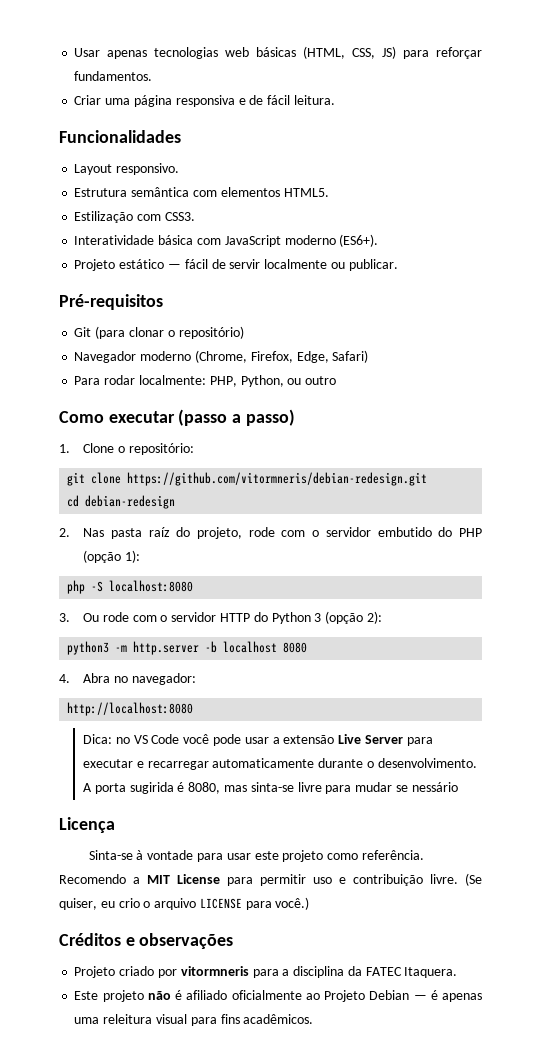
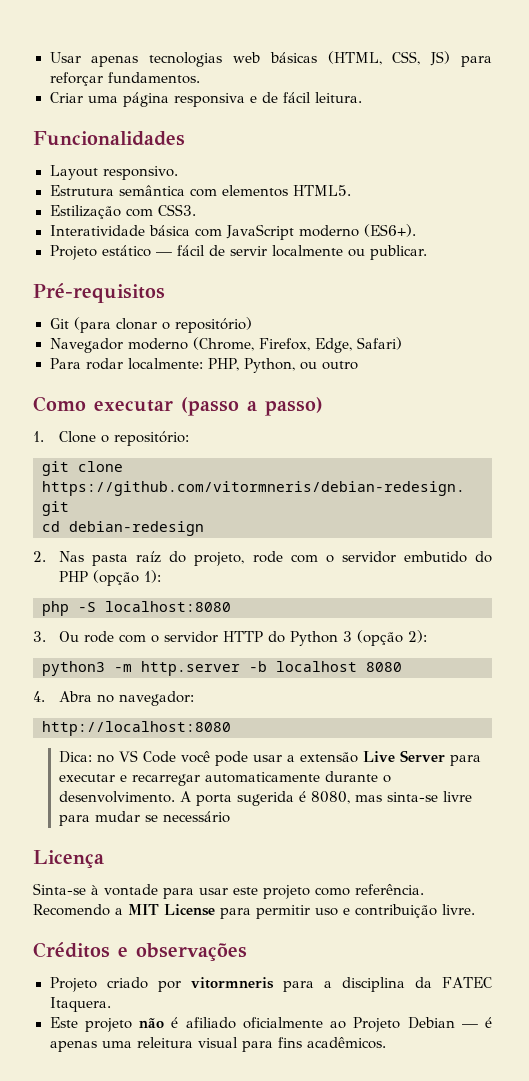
- A porta sugirida é 8080, mas sinta-se livre para mudar se nessário
+ A porta sugerida é 8080, mas sinta-se livre para mudar se necessário
- (Se quiser, eu crio o arquivo LICENSE para você.)

